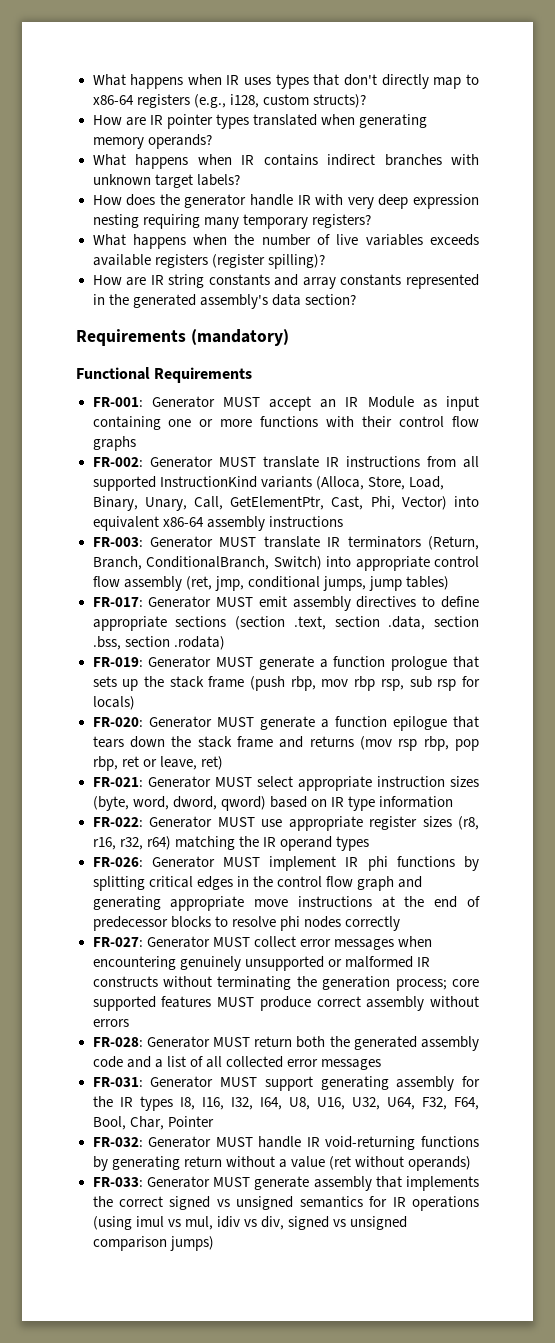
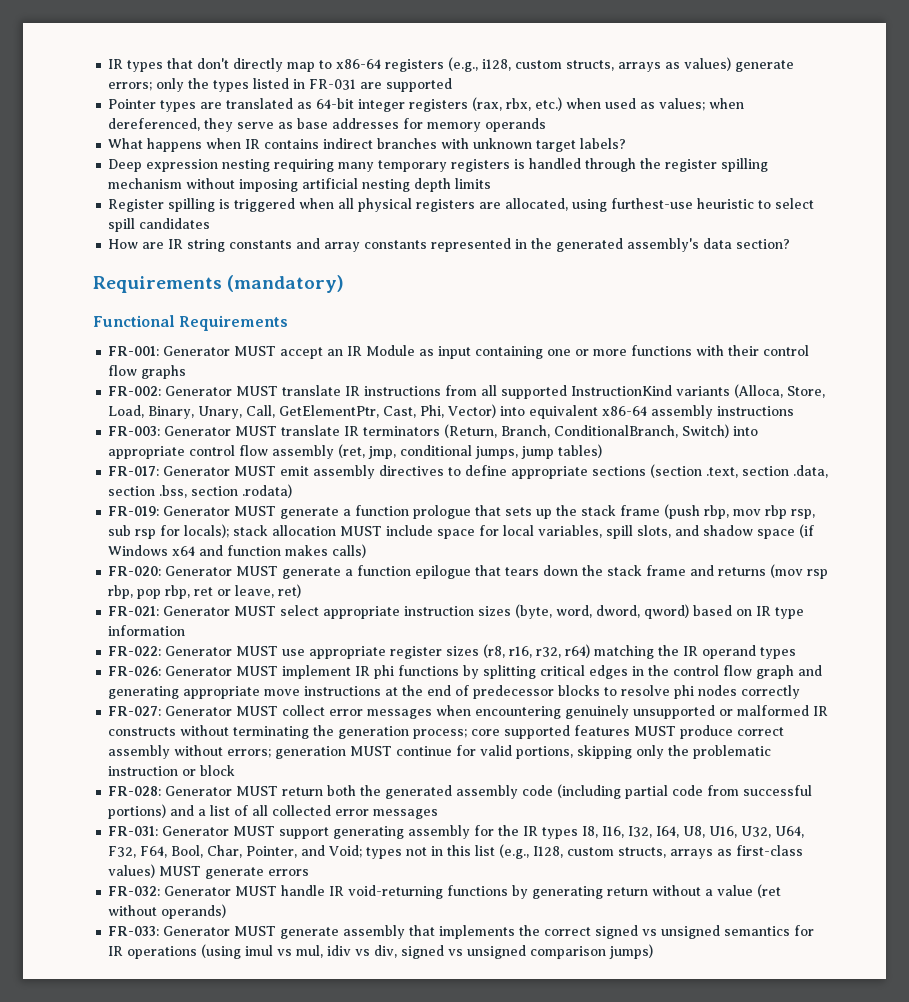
- What happens when IR uses types that don't directly map to x86-64 registers (e.g., i128, custom structs)?
- How are IR pointer types translated when generating memory operands?
+ IR types that don't directly map to x86-64 registers (e.g., i128, custom structs, arrays as values) generate errors; only the types listed in FR-031 are supported
+ Pointer types are translated as 64-bit integer registers (rax, rbx, etc.) when used as values; when dereferenced, they serve as base addresses for memory operands
- How does the generator handle IR with very deep expression nesting requiring many temporary registers?
- What happens when the number of live variables exceeds available registers (register spilling)?
+ Deep expression nesting requiring many temporary registers is handled through the register spilling mechanism without imposing artificial nesting depth limits
+ Register spilling is triggered when all physical registers are allocated, using furthest-use heuristic to select spill candidates
- FR-019: Generator MUST generate a function prologue that sets up the stack frame (push rbp, mov rbp rsp, sub rsp for locals)
+ FR-019: Generator MUST generate a function prologue that sets up the stack frame (push rbp, mov rbp rsp, sub rsp for locals); stack allocation MUST include space for local variables, spill slots, and shadow space (if Windows x64 and function makes calls)
- FR-027: Generator MUST collect error messages when encountering genuinely unsupported or malformed IR constructs without terminating the generation process; core supported features MUST produce correct assembly without errors
+ FR-027: Generator MUST collect error messages when encountering genuinely unsupported or malformed IR constructs without terminating the generation process; core supported features MUST produce correct assembly without errors; generation MUST continue for valid portions, skipping only the problematic instruction or block
- FR-028: Generator MUST return both the generated assembly code and a list of all collected error messages
+ FR-028: Generator MUST return both the generated assembly code (including partial code from successful portions) and a list of all collected error messages
- FR-031: Generator MUST support generating assembly for the IR types I8, I16, I32, I64, U8, U16, U32, U64, F32, F64, Bool, Char, Pointer
+ FR-031: Generator MUST support generating assembly for the IR types I8, I16, I32, I64, U8, U16, U32, U64, F32, F64, Bool, Char, Pointer, and Void; types not in this list (e.g., I128, custom structs, arrays as first-class values) MUST generate errors

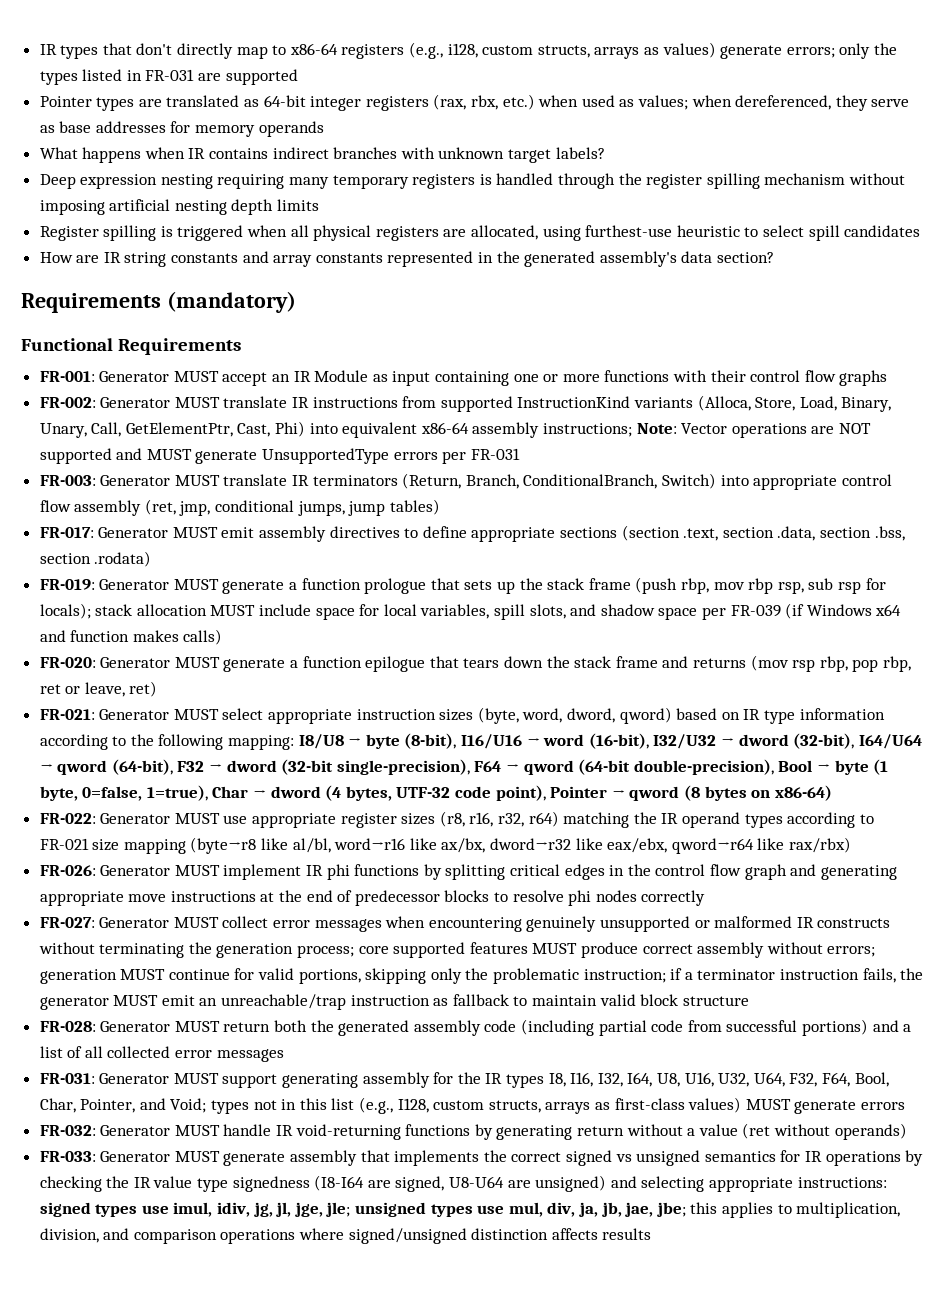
- FR-002: Generator MUST translate IR instructions from all supported InstructionKind variants (Alloca, Store, Load, Binary, Unary, Call, GetElementPtr, Cast, Phi, Vector) into equivalent x86-64 assembly instructions
+ FR-002: Generator MUST translate IR instructions from supported InstructionKind variants (Alloca, Store, Load, Binary, Unary, Call, GetElementPtr, Cast, Phi) into equivalent x86-64 assembly instructions; Note: Vector operations are NOT supported and MUST generate UnsupportedType errors per FR-031
- FR-019: Generator MUST generate a function prologue that sets up the stack frame (push rbp, mov rbp rsp, sub rsp for locals); stack allocation MUST include space for local variables, spill slots, and shadow space (if Windows x64 and function makes calls)
+ FR-019: Generator MUST generate a function prologue that sets up the stack frame (push rbp, mov rbp rsp, sub rsp for locals); stack allocation MUST include space for local variables, spill slots, and shadow space per FR-039 (if Windows x64 and function makes calls)
- FR-021: Generator MUST select appropriate instruction sizes (byte, word, dword, qword) based on IR type information
+ FR-021: Generator MUST select appropriate instruction sizes (byte, word, dword, qword) based on IR type information according to the following mapping: I8/U8 → byte (8-bit), I16/U16 → word (16-bit), I32/U32 → dword (32-bit), I64/U64 → qword (64-bit), F32 → dword (32-bit single-precision), F64 → qword (64-bit double-precision), Bool → byte (1 byte, 0=false, 1=true), Char → dword (4 bytes, UTF-32 code point), Pointer → qword (8 bytes on x86-64)
- FR-022: Generator MUST use appropriate register sizes (r8, r16, r32, r64) matching the IR operand types
+ FR-022: Generator MUST use appropriate register sizes (r8, r16, r32, r64) matching the IR operand types according to FR-021 size mapping (byte→r8 like al/bl, word→r16 like ax/bx, dword→r32 like eax/ebx, qword→r64 like rax/rbx)
- FR-027: Generator MUST collect error messages when encountering genuinely unsupported or malformed IR constructs without terminating the generation process; core supported features MUST produce correct assembly without errors; generation MUST continue for valid portions, skipping only the problematic instruction or block
+ FR-027: Generator MUST collect error messages when encountering genuinely unsupported or malformed IR constructs without terminating the generation process; core supported features MUST produce correct assembly without errors; generation MUST continue for valid portions, skipping only the problematic instruction; if a terminator instruction fails, the generator MUST emit an unreachable/trap instruction as fallback to maintain valid block structure
- FR-033: Generator MUST generate assembly that implements the correct signed vs unsigned semantics for IR operations (using imul vs mul, idiv vs div, signed vs unsigned comparison jumps)
+ FR-033: Generator MUST generate assembly that implements the correct signed vs unsigned semantics for IR operations by checking the IR value type signedness (I8-I64 are signed, U8-U64 are unsigned) and selecting appropriate instructions: signed types use imul, idiv, jg, jl, jge, jle; unsigned types use mul, div, ja, jb, jae, jbe; this applies to multiplication, division, and comparison operations where signed/unsigned distinction affects results

